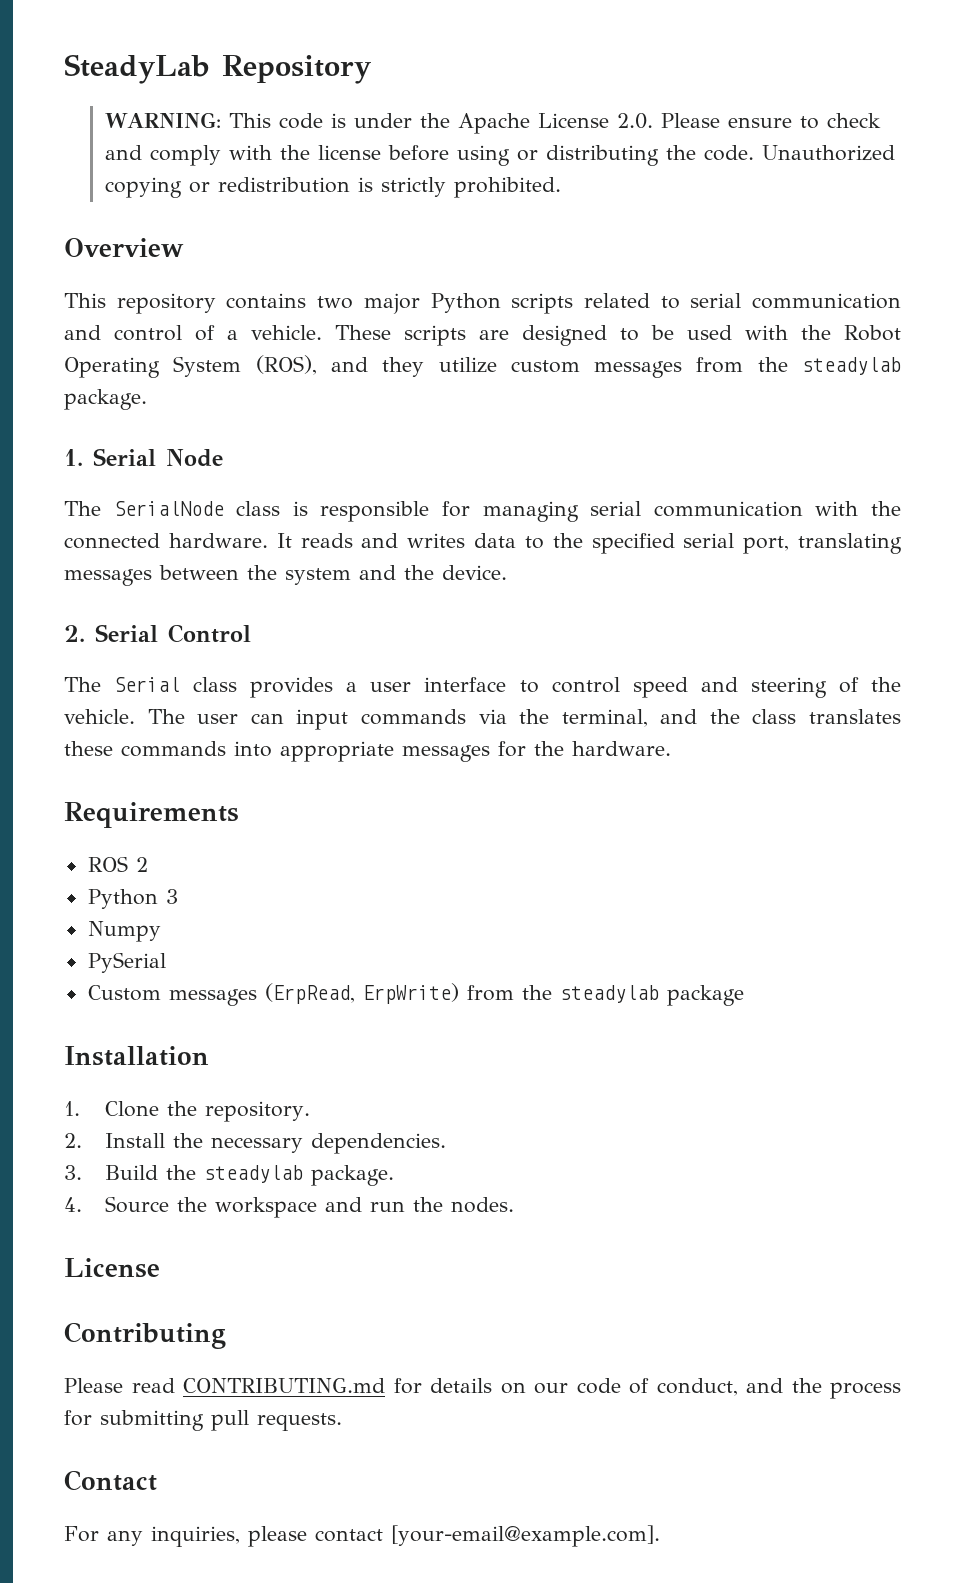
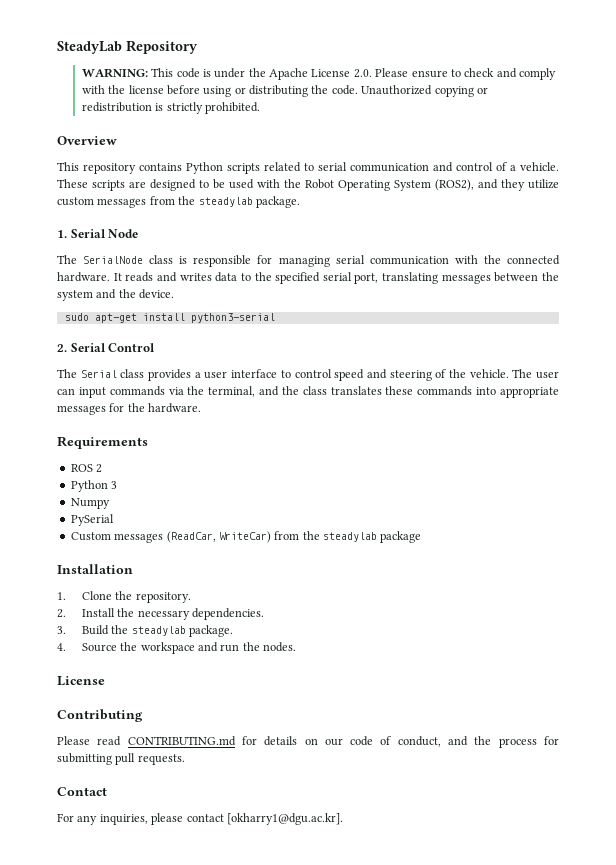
- This repository contains two major Python scripts related to serial communication and control of a vehicle.
+ This repository contains Python scripts related to serial communication and control of a vehicle.
- These scripts are designed to be used with the Robot Operating System (ROS), and they utilize custom messages from the steadylab package.
+ These scripts are designed to be used with the Robot Operating System (ROS2), and they utilize custom messages from the steadylab package.
+ sudo apt-get install python3-serial
- Custom messages (ErpRead, ErpWrite) from the steadylab package
+ Custom messages (ReadCar, WriteCar) from the steadylab package
- For any inquiries, please contact [your-email@example.com].
+ For any inquiries, please contact [okharry1@dgu.ac.kr].

